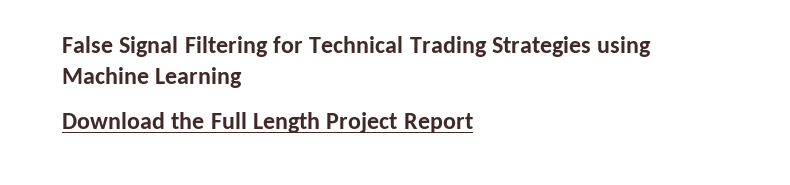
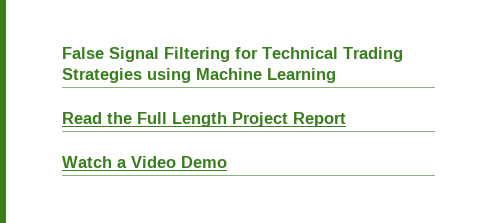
- Download the Full Length Project Report
+ Read the Full Length Project Report
+ Watch a Video Demo

